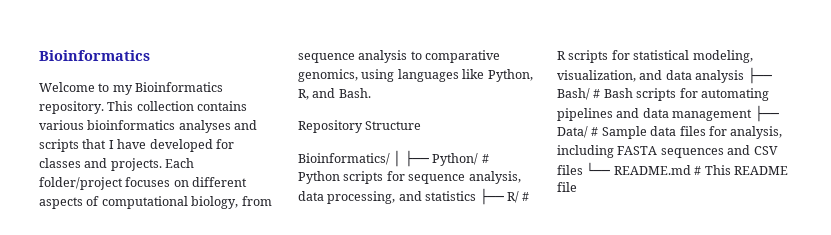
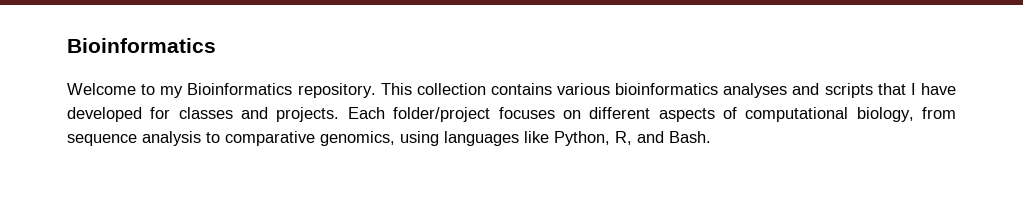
- Repository Structure
- Bioinformatics/ │ ├── Python/ # Python scripts for sequence analysis, data processing, and statistics ├── R/ # R scripts for statistical modeling, visualization, and data analysis ├── Bash/ # Bash scripts for automating pipelines and data management ├── Data/ # Sample data files for analysis, including FASTA sequences and CSV files └── README.md # This README file

